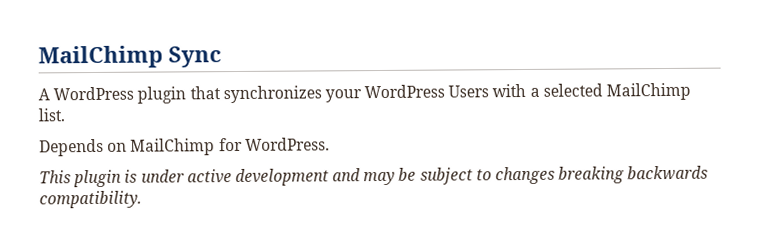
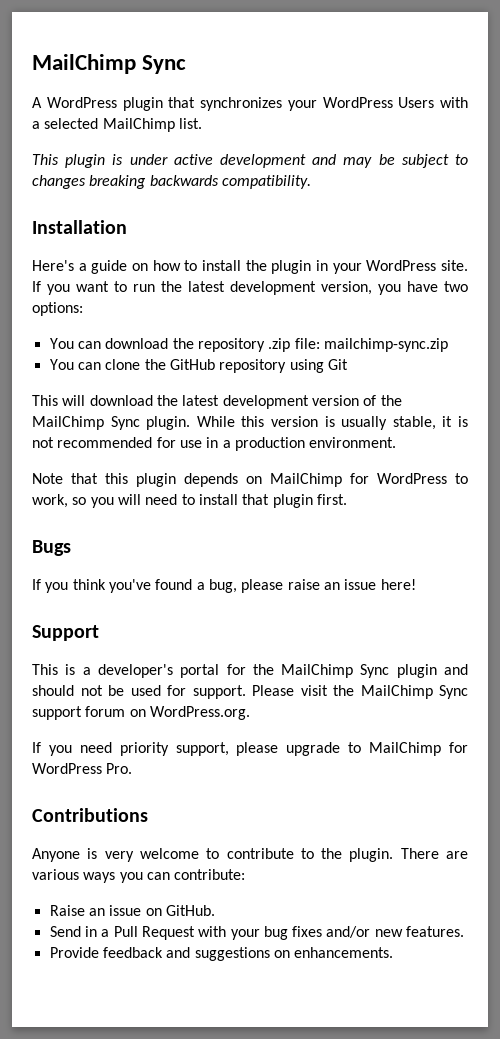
- Depends on MailChimp for WordPress.
+ Installation
+ Here's a guide on how to install the plugin in your WordPress site. If you want to run the latest development version, you have two options:
+ You can download the repository .zip file: mailchimp-sync.zip
+ You can clone the GitHub repository using Git
+ This will download the latest development version of the MailChimp Sync plugin. While this version is usually stable, it is not recommended for use in a production environment.
+ Note that this plugin depends on MailChimp for WordPress to work, so you will need to install that plugin first.
+ Bugs
+ If you think you've found a bug, please raise an issue here!
+ Support
+ This is a developer's portal for the MailChimp Sync plugin and should not be used for support. Please visit the MailChimp Sync support forum on WordPress.org.
+ If you need priority support, please upgrade to MailChimp for WordPress Pro.
+ Contributions
+ Anyone is very welcome to contribute to the plugin. There are various ways you can contribute:
+ Raise an issue on GitHub.
+ Send in a Pull Request with your bug fixes and/or new features.
+ Provide feedback and suggestions on enhancements.

